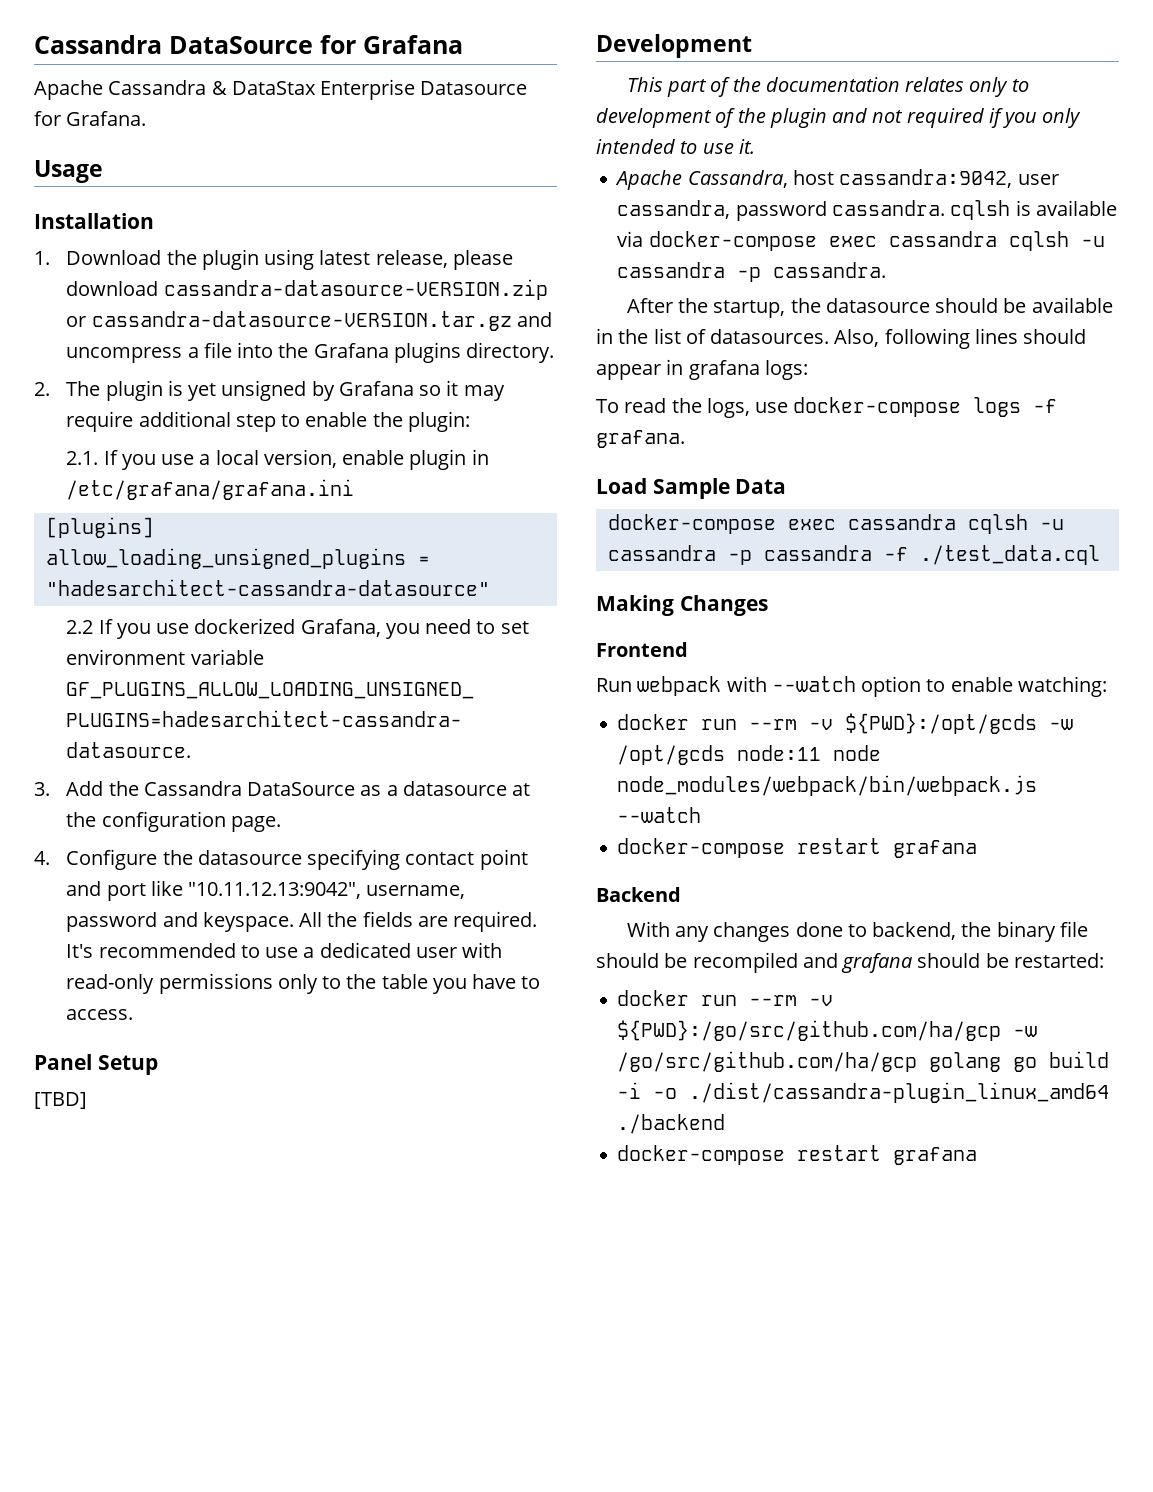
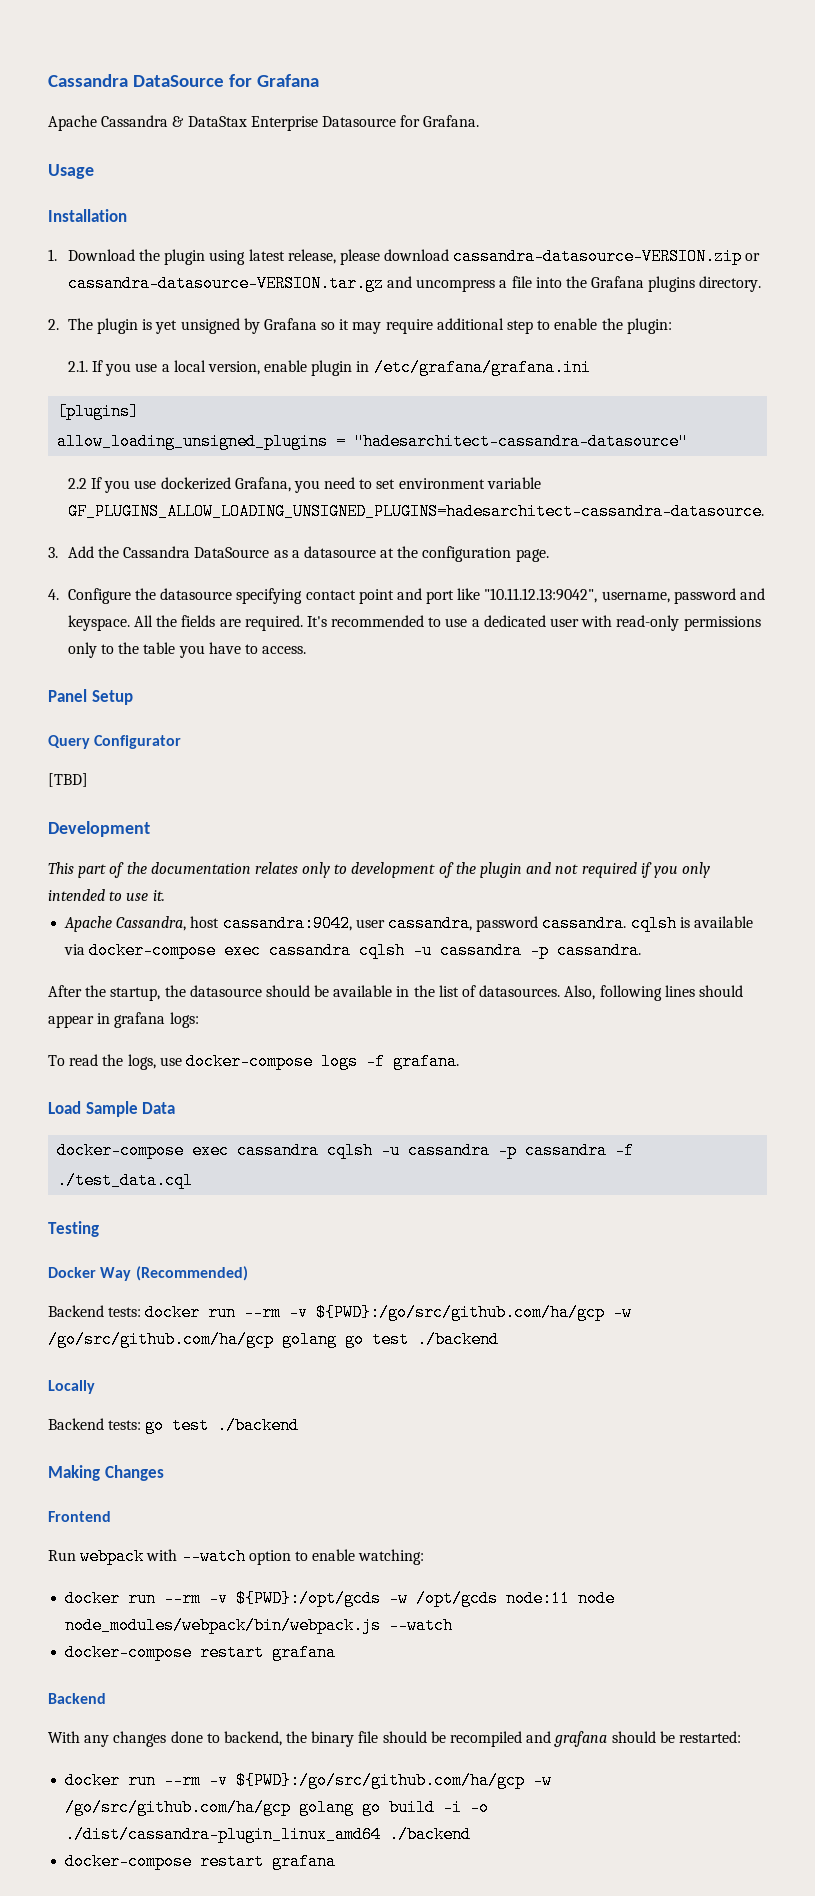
+ Query Configurator
+ Testing
+ Docker Way (Recommended)
+ Backend tests: docker run --rm -v ${PWD}:/go/src/github.com/ha/gcp -w /go/src/github.com/ha/gcp golang go test ./backend
+ Locally
+ Backend tests: go test ./backend

